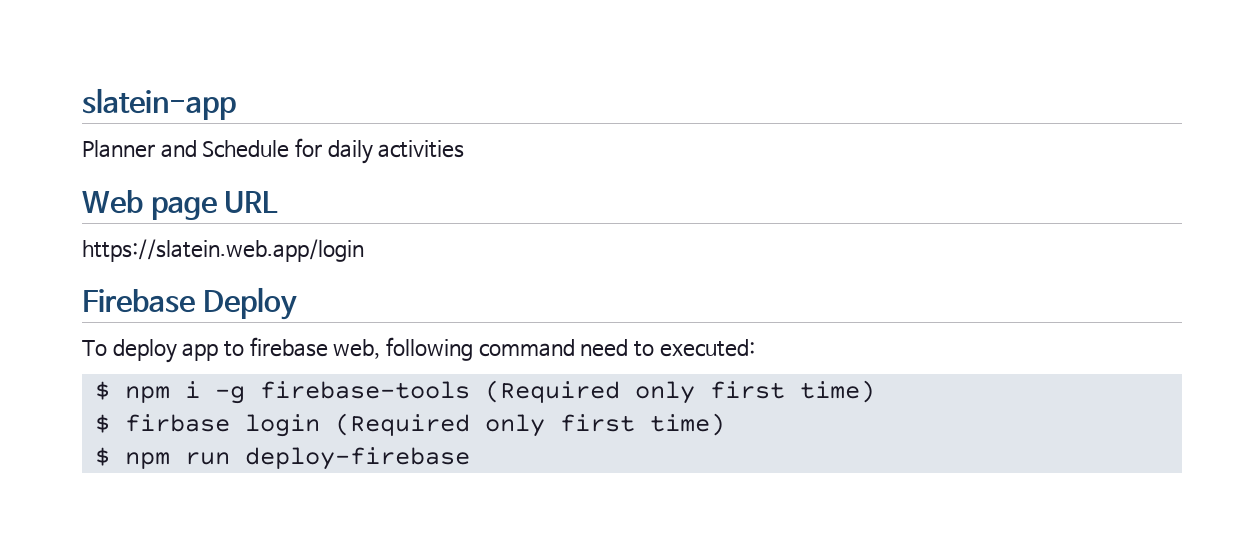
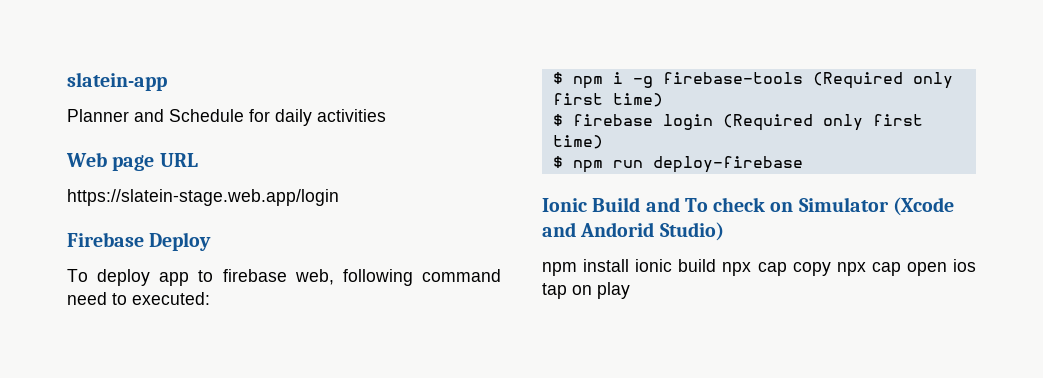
- https://slatein.web.app/login
+ https://slatein-stage.web.app/login
- $ firbase login (Required only first time)
+ $ firebase login (Required only first time)
+ Ionic Build and To check on Simulator (Xcode and Andorid Studio)
+ npm install ionic build npx cap copy npx cap open ios tap on play

